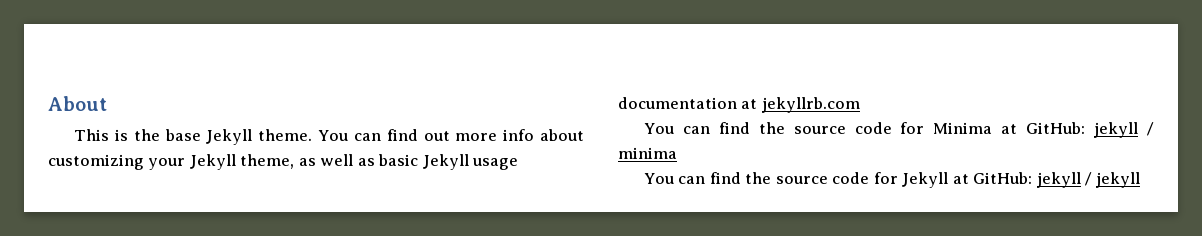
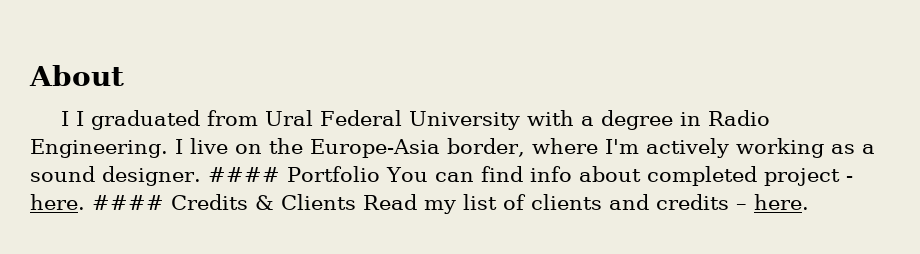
- This is the base Jekyll theme. You can find out more info about customizing your Jekyll theme, as well as basic Jekyll usage documentation at jekyllrb.com
- You can find the source code for Minima at GitHub: jekyll / minima
- You can find the source code for Jekyll at GitHub: jekyll / jekyll
+ I I graduated from Ural Federal University with a degree in Radio Engineering. I live on the Europe-Asia border, where I'm actively working as a sound designer. #### Portfolio You can find info about completed project - here. #### Credits & Clients Read my list of clients and credits – here.

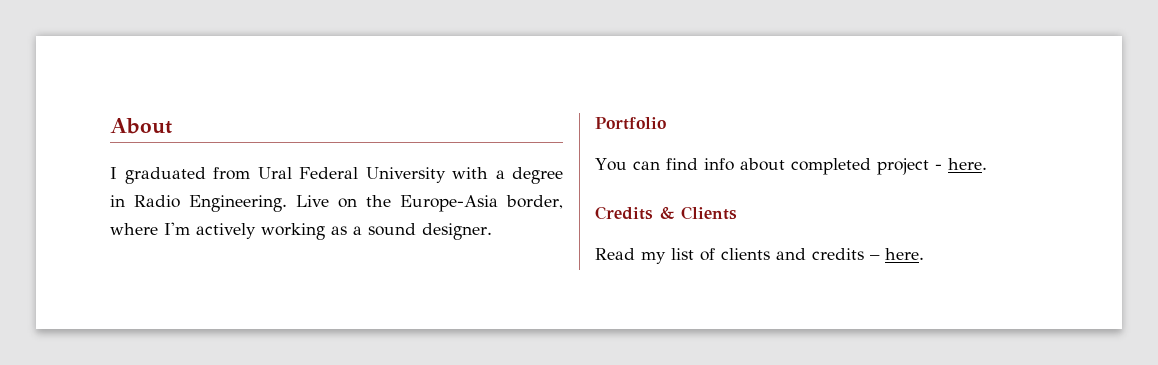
- I I graduated from Ural Federal University with a degree in Radio Engineering.
+ I graduated from Ural Federal University with a degree in Radio Engineering.
- I live on the Europe-Asia border, where I'm actively working as a sound designer. #### Portfolio You can find info about completed project - here. #### Credits & Clients Read my list of clients and credits – here.
+ Live on the Europe-Asia border, where I'm actively working as a sound designer.
+ Portfolio
+ You can find info about completed project - here.
+ Credits & Clients
+ Read my list of clients and credits – here.

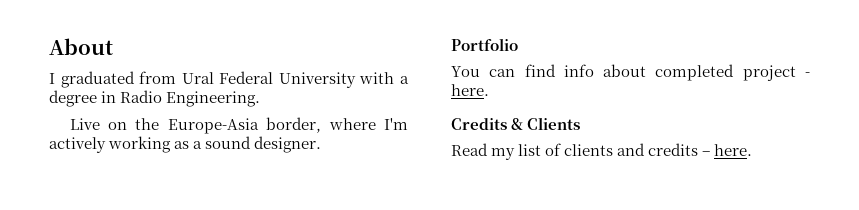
- I graduated from Ural Federal University with a degree in Radio Engineering. Live on the Europe-Asia border, where I'm actively working as a sound designer.
+ I graduated from Ural Federal University with a degree in Radio Engineering.
+ Live on the Europe-Asia border, where I'm actively working as a sound designer.

